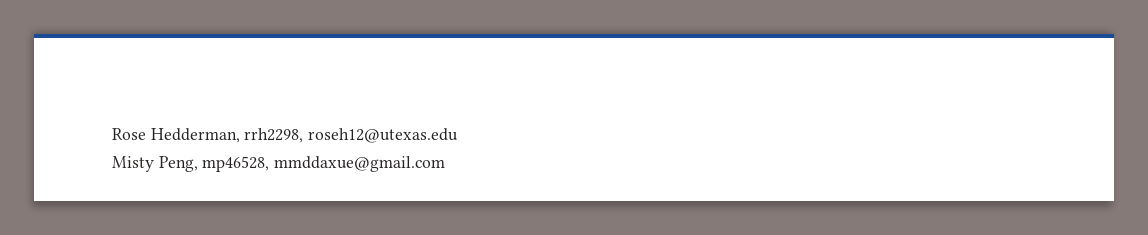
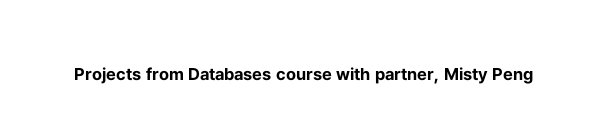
- Rose Hedderman, rrh2298, roseh12@utexas.edu
- Misty Peng, mp46528, mmddaxue@gmail.com
+ Projects from Databases course with partner, Misty Peng

